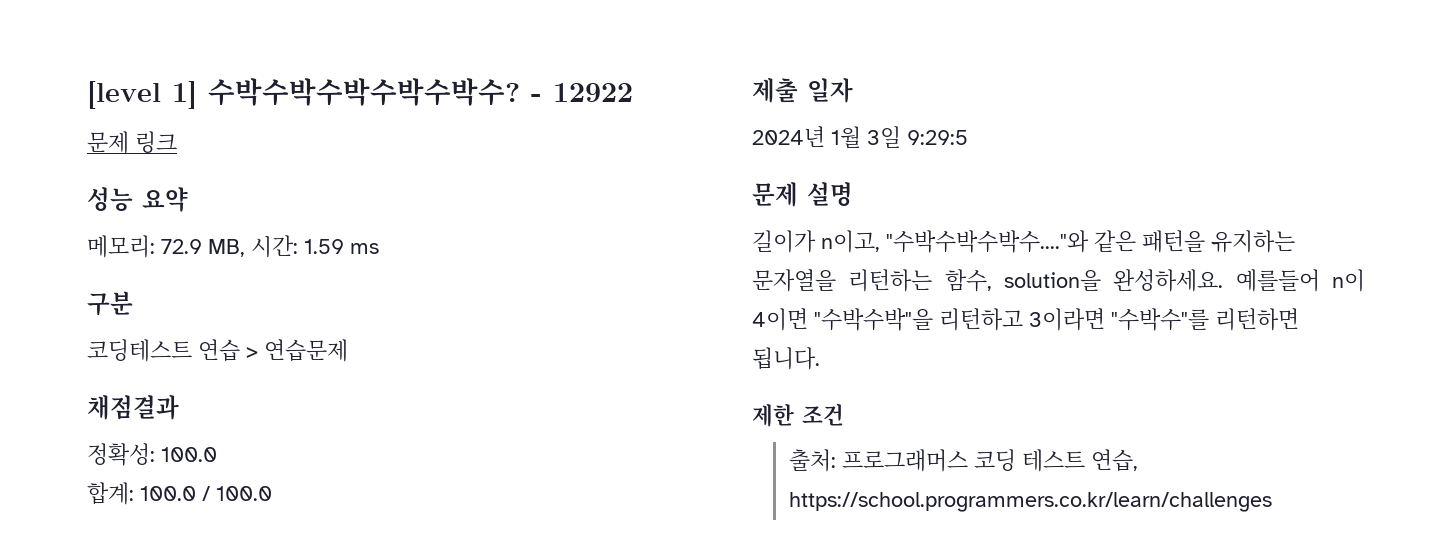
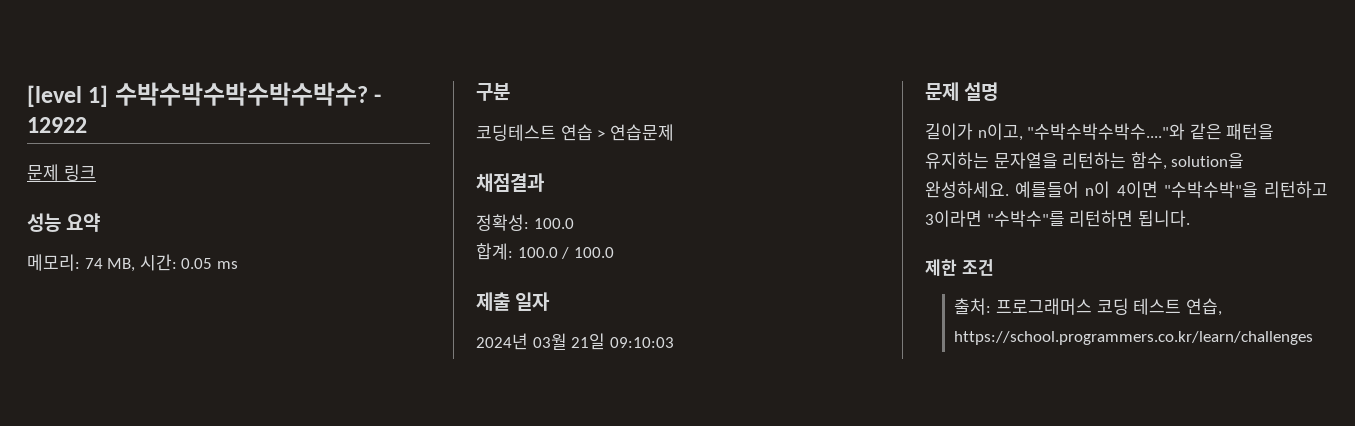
- 메모리: 72.9 MB, 시간: 1.59 ms
+ 메모리: 74 MB, 시간: 0.05 ms
- 2024년 1월 3일 9:29:5
+ 2024년 03월 21일 09:10:03

